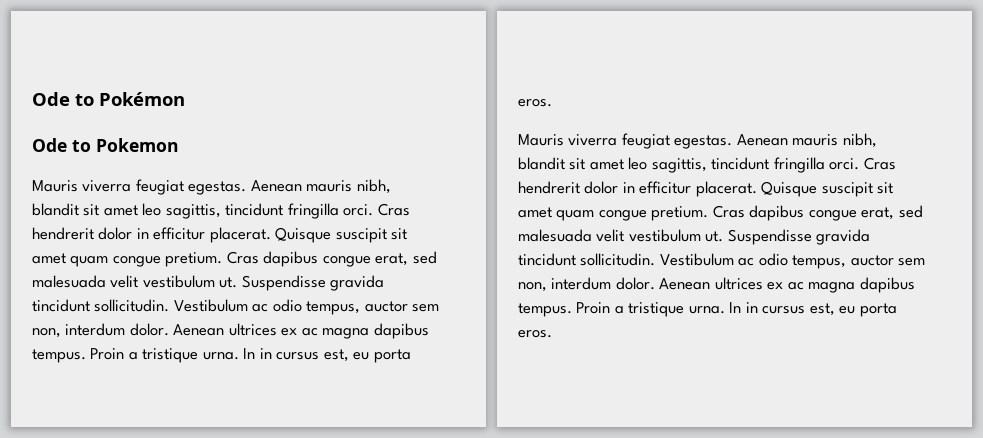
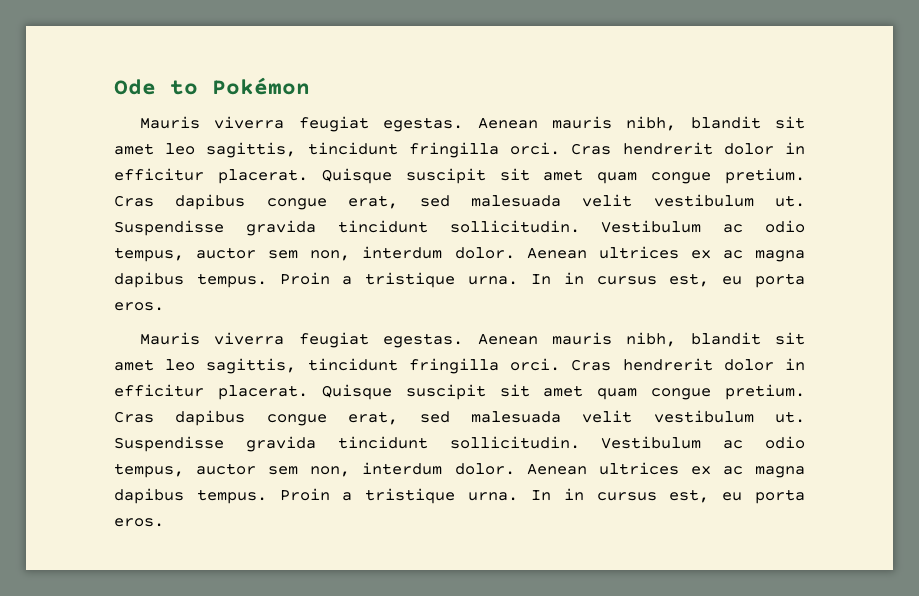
- Ode to Pokemon

